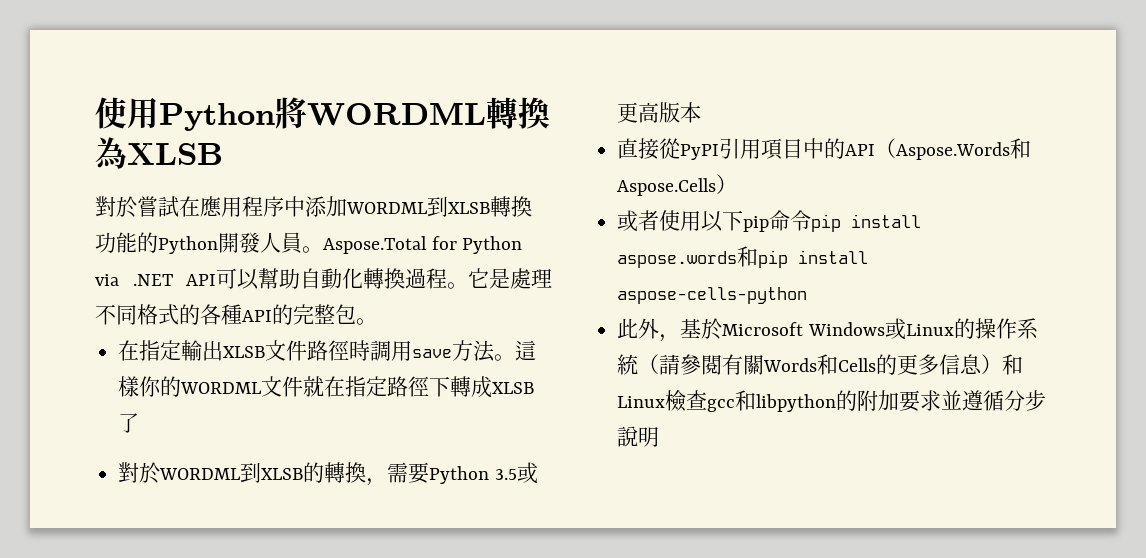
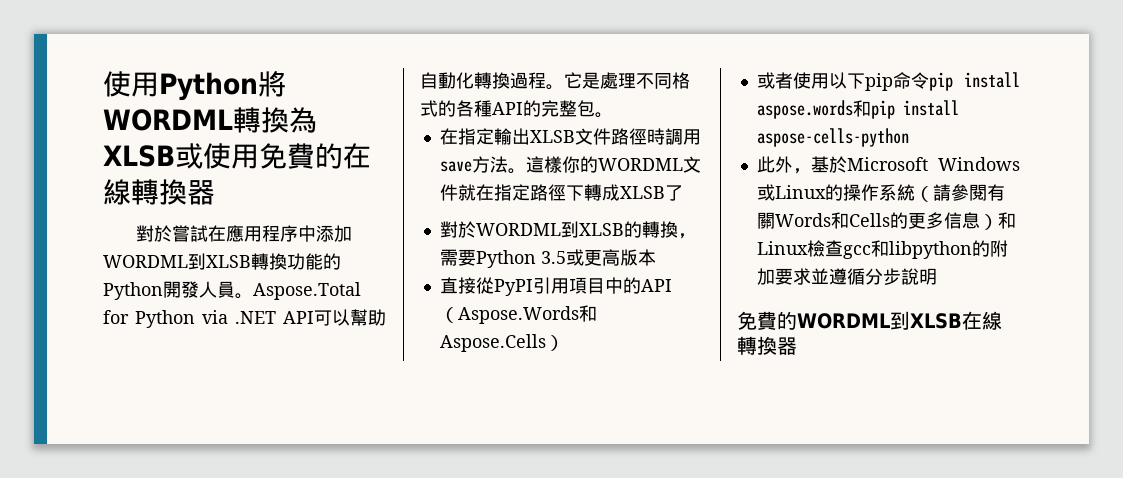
- 使用Python將WORDML轉換為XLSB
+ 使用Python將WORDML轉換為XLSB或使用免費的在線轉換器
+ 免費的WORDML到XLSB在線轉換器

